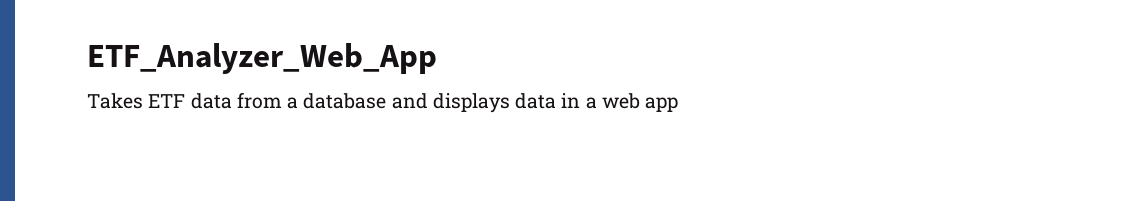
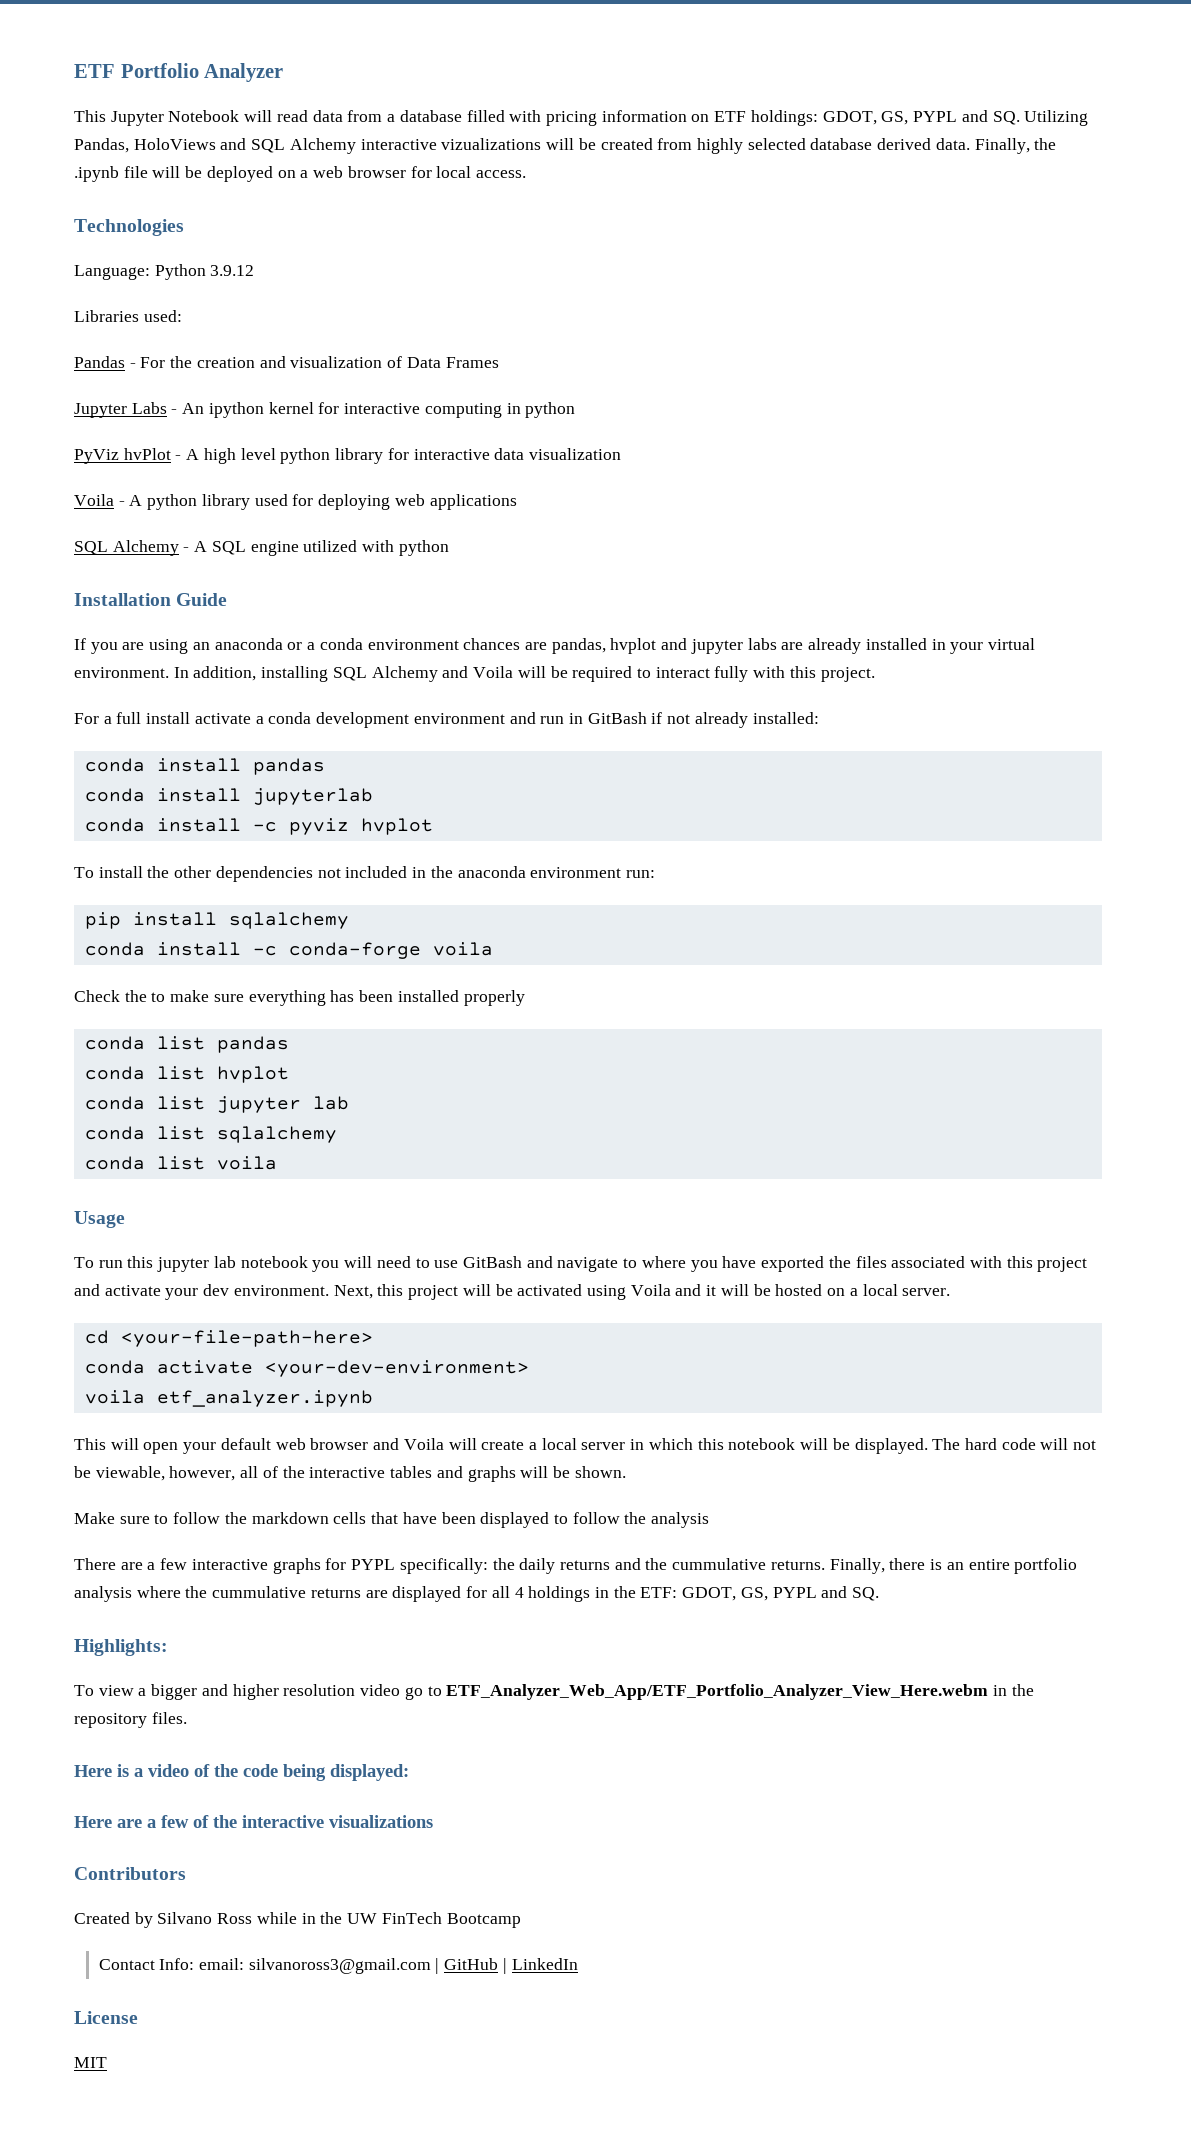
- ETF_Analyzer_Web_App
- Takes ETF data from a database and displays data in a web app
+ ETF Portfolio Analyzer
+ This Jupyter Notebook will read data from a database filled with pricing information on ETF holdings: GDOT, GS, PYPL and SQ. Utilizing Pandas, HoloViews and SQL Alchemy interactive vizualizations will be created from highly selected database derived data. Finally, the .ipynb file will be deployed on a web browser for local access.
+ Technologies
+ Language: Python 3.9.12
+ Libraries used:
+ Pandas - For the creation and visualization of Data Frames
+ Jupyter Labs - An ipython kernel for interactive computing in python
+ PyViz hvPlot - A high level python library for interactive data visualization
+ Voila - A python library used for deploying web applications
+ SQL Alchemy - A SQL engine utilized with python
+ Installation Guide
+ If you are using an anaconda or a conda environment chances are pandas, hvplot and jupyter labs are already installed in your virtual environment. In addition, installing SQL Alchemy and Voila will be required to interact fully with this project.
+ For a full install activate a conda development environment and run in GitBash if not already installed:
+ conda install pandas
+ conda install jupyterlab
+ conda install -c pyviz hvplot
+ To install the other dependencies not included in the anaconda environment run:
+ pip install sqlalchemy
+ conda install -c conda-forge voila
+ Check the to make sure everything has been installed properly
+ conda list pandas
+ conda list hvplot
+ conda list jupyter lab
+ conda list sqlalchemy
+ conda list voila
+ Usage
+ To run this jupyter lab notebook you will need to use GitBash and navigate to where you have exported the files associated with this project and activate your dev environment. Next, this project will be activated using Voila and it will be hosted on a local server.
+ cd <your-file-path-here>
+ conda activate <your-dev-environment>
+ voila etf_analyzer.ipynb
+ This will open your default web browser and Voila will create a local server in which this notebook will be displayed. The hard code will not be viewable, however, all of the interactive tables and graphs will be shown.
+ Make sure to follow the markdown cells that have been displayed to follow the analysis
+ There are a few interactive graphs for PYPL specifically: the daily returns and the cummulative returns. Finally, there is an entire portfolio analysis where the cummulative returns are displayed for all 4 holdings in the ETF: GDOT, GS, PYPL and SQ.
+ Highlights:
+ To view a bigger and higher resolution video go to ETF_Analyzer_Web_App/ETF_Portfolio_Analyzer_View_Here.webm in the repository files.
+ Here is a video of the code being displayed:
+ Here are a few of the interactive visualizations
+ Contributors
+ Created by Silvano Ross while in the UW FinTech Bootcamp
+ Contact Info: email: silvanoross3@gmail.com | GitHub | LinkedIn
+ License
+ MIT

